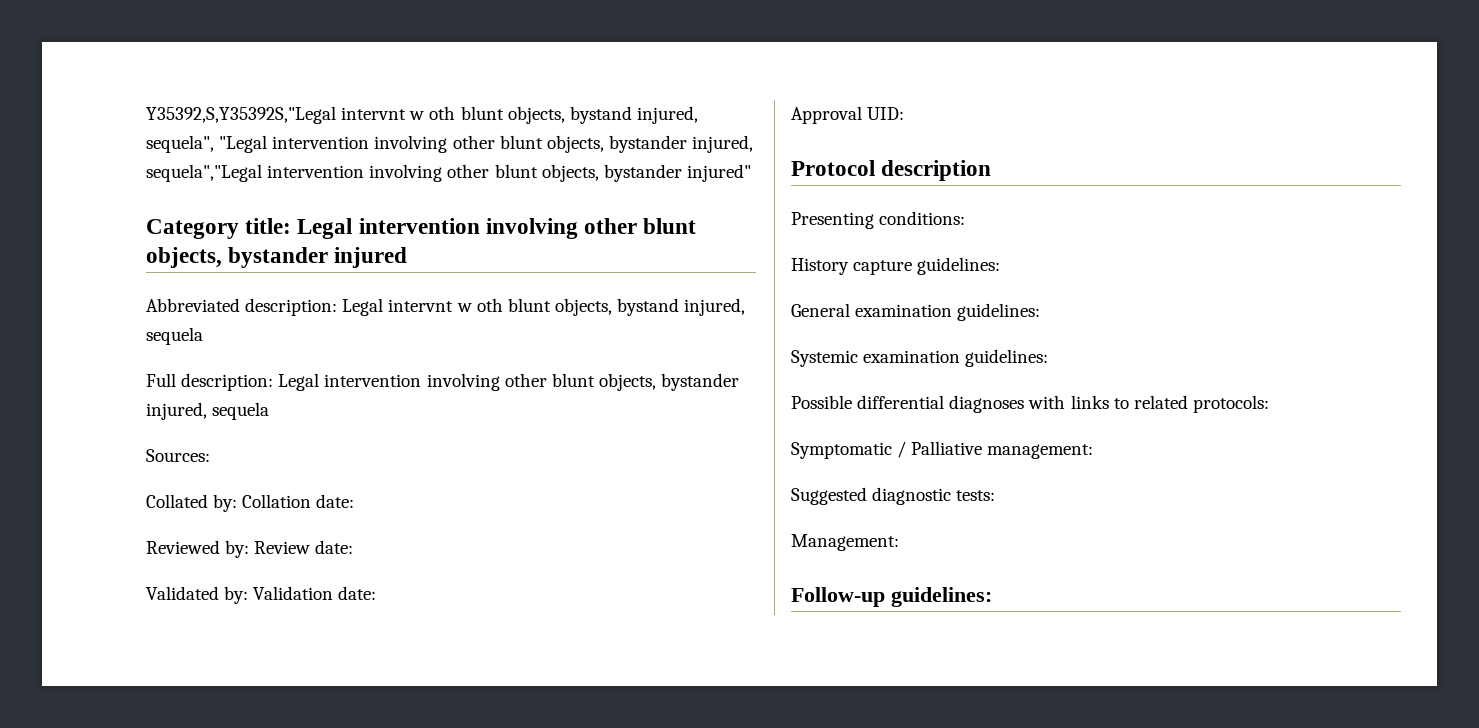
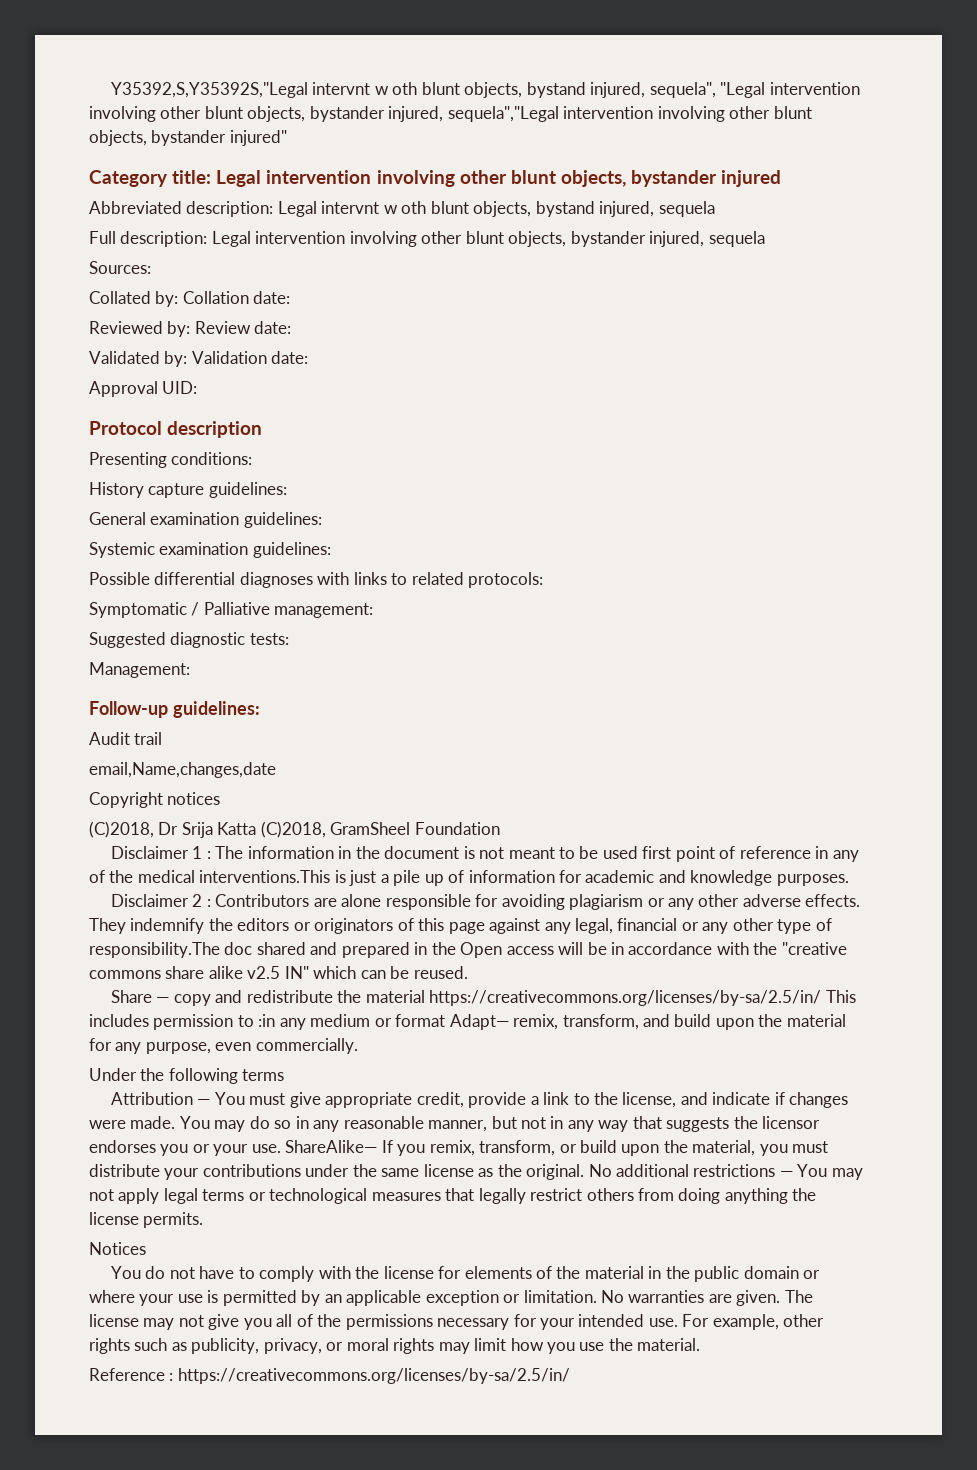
+ Audit trail
+ email,Name,changes,date
+ Copyright notices
+ (C)2018, Dr Srija Katta (C)2018, GramSheel Foundation
+ Disclaimer 1 : The information in the document is not meant to be used first point of reference in any of the medical interventions.This is just a pile up of information for academic and knowledge purposes.
+ Disclaimer 2 : Contributors are alone responsible for avoiding plagiarism or any other adverse effects. They indemnify the editors or originators of this page against any legal, financial or any other type of responsibility.The doc shared and prepared in the Open access will be in accordance with the "creative commons share alike v2.5 IN" which can be reused.
+ Share — copy and redistribute the material https://creativecommons.org/licenses/by-sa/2.5/in/ This includes permission to :in any medium or format Adapt— remix, transform, and build upon the material for any purpose, even commercially.
+ Under the following terms
+ Attribution — You must give appropriate credit, provide a link to the license, and indicate if changes were made. You may do so in any reasonable manner, but not in any way that suggests the licensor endorses you or your use. ShareAlike— If you remix, transform, or build upon the material, you must distribute your contributions under the same license as the original. No additional restrictions — You may not apply legal terms or technological measures that legally restrict others from doing anything the license permits.
+ Notices
+ You do not have to comply with the license for elements of the material in the public domain or where your use is permitted by an applicable exception or limitation. No warranties are given. The license may not give you all of the permissions necessary for your intended use. For example, other rights such as publicity, privacy, or moral rights may limit how you use the material.
+ Reference : https://creativecommons.org/licenses/by-sa/2.5/in/

